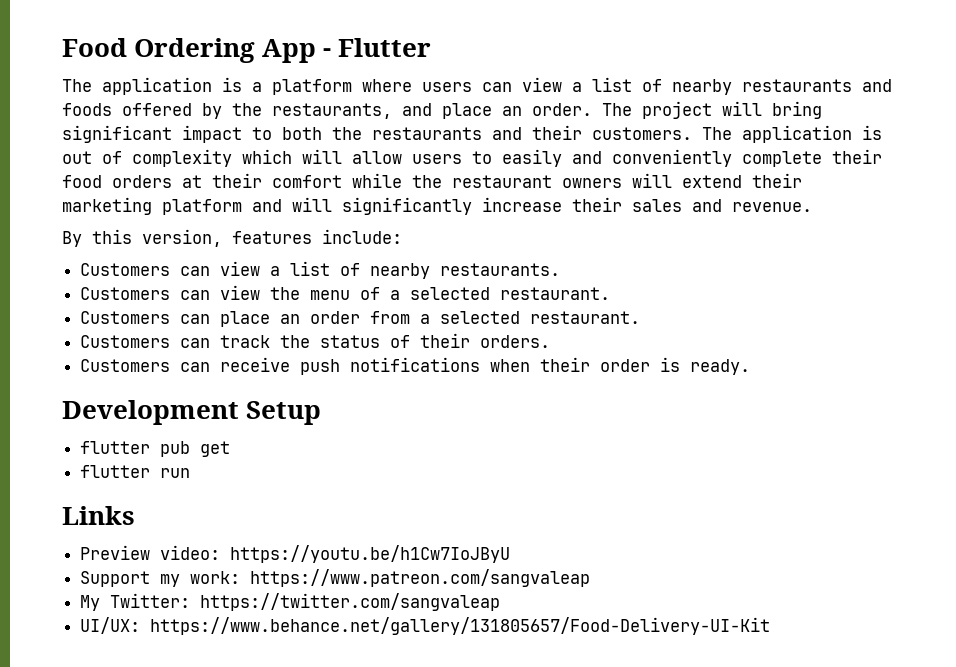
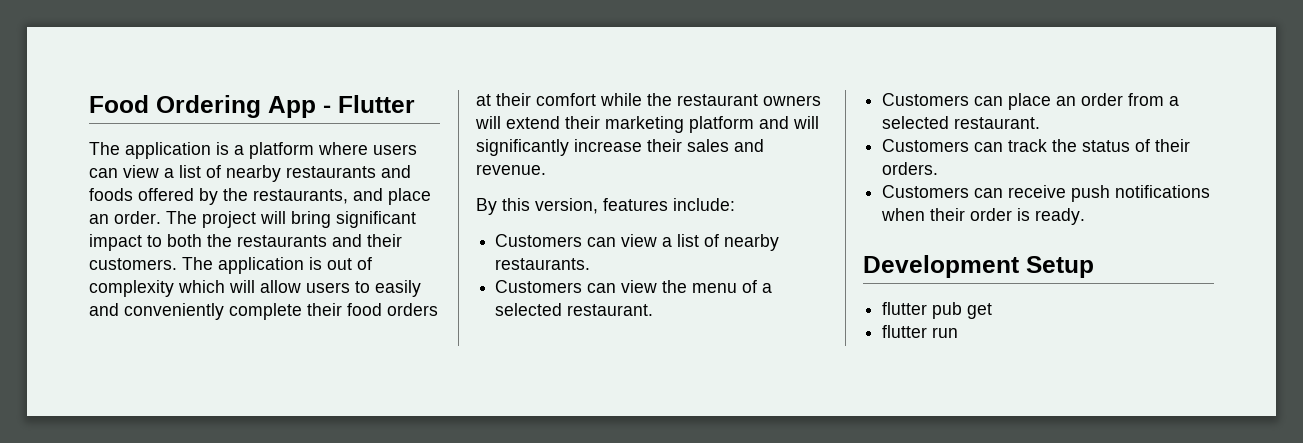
- Links
- Preview video: https://youtu.be/h1Cw7IoJByU
- Support my work: https://www.patreon.com/sangvaleap
- My Twitter: https://twitter.com/sangvaleap
- UI/UX: https://www.behance.net/gallery/131805657/Food-Delivery-UI-Kit

